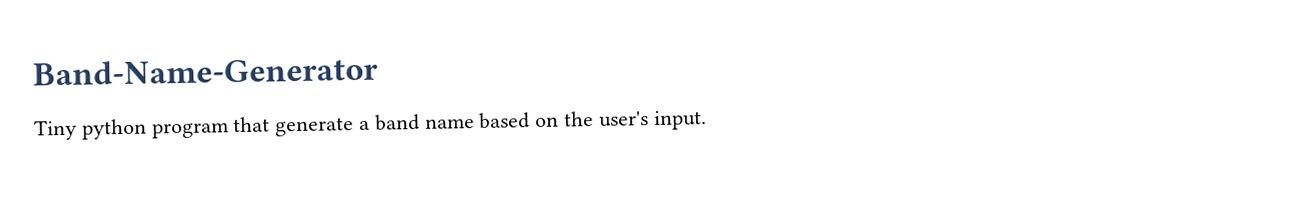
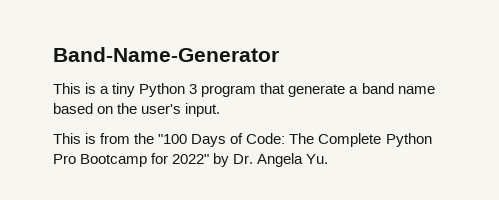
- Tiny python program that generate a band name based on the user's input.
+ This is a tiny Python 3 program that generate a band name based on the user's input.
+ This is from the "100 Days of Code: The Complete Python Pro Bootcamp for 2022" by Dr. Angela Yu.

